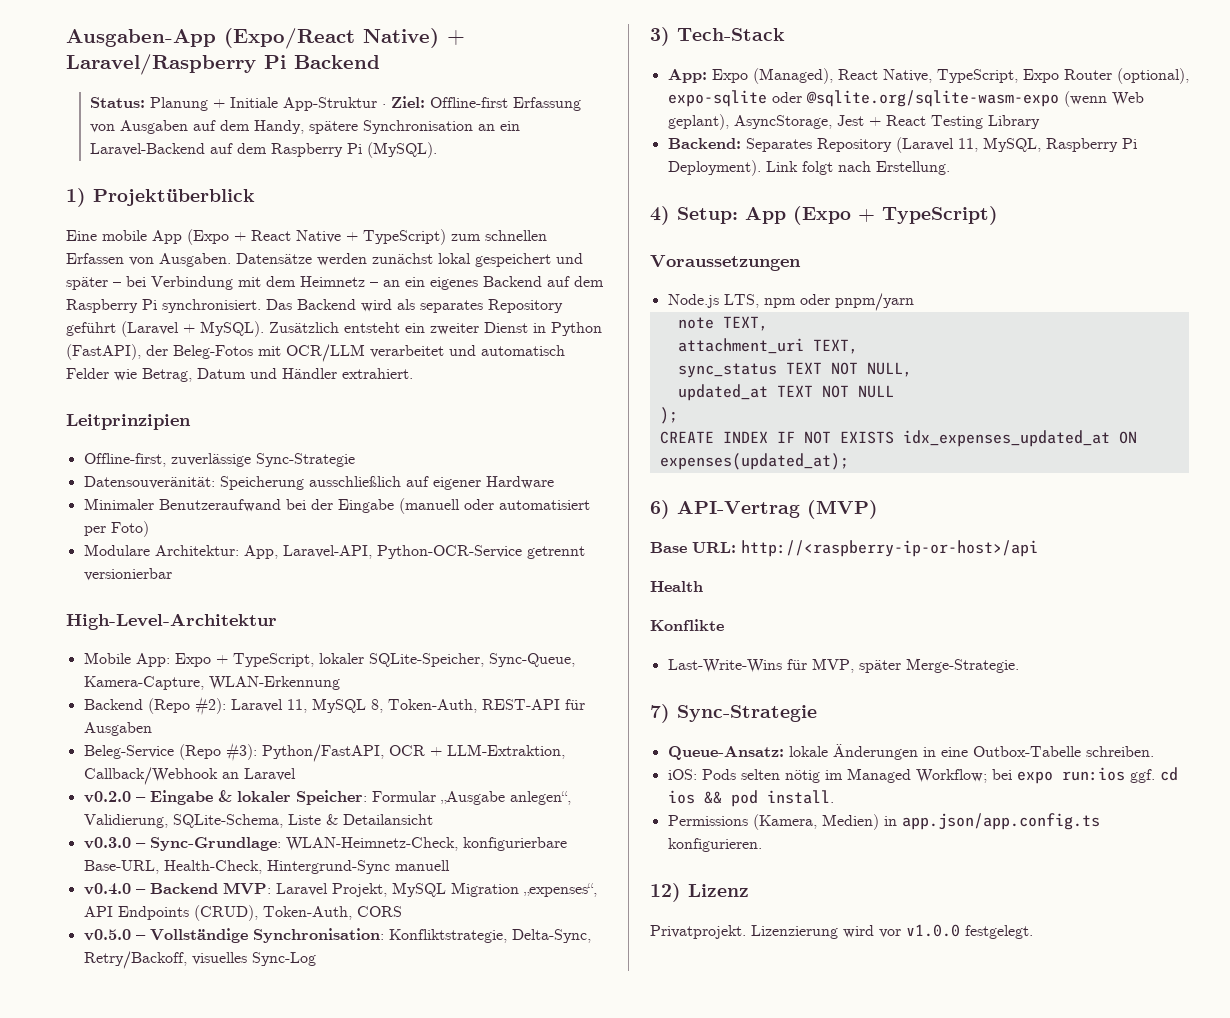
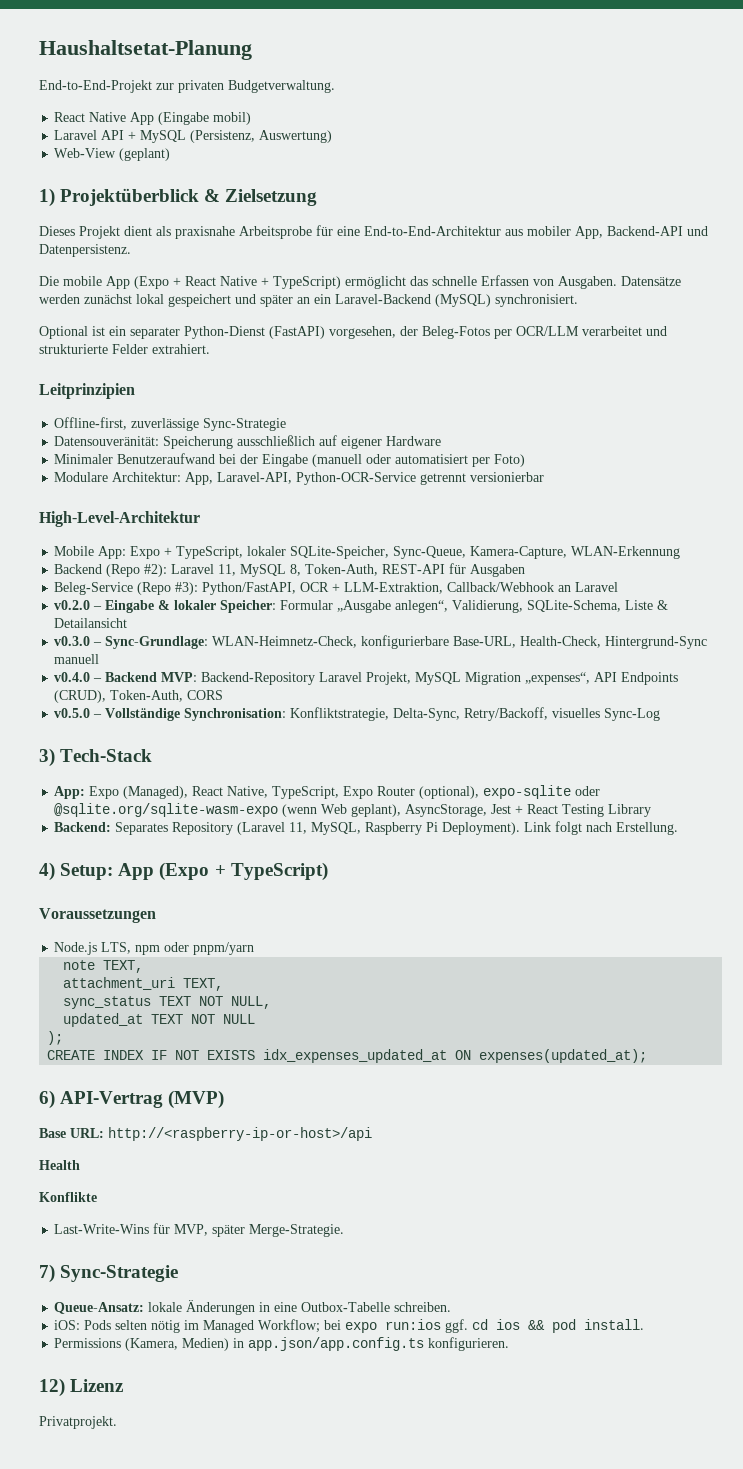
- Ausgaben-App (Expo/React Native) + Laravel/Raspberry Pi Backend
- Status: Planung + Initiale App-Struktur · Ziel: Offline‑first Erfassung von Ausgaben auf dem Handy, spätere Synchronisation an ein Laravel‑Backend auf dem Raspberry Pi (MySQL).
- 1) Projektüberblick
- Eine mobile App (Expo + React Native + TypeScript) zum schnellen Erfassen von Ausgaben.
+ Haushaltsetat-Planung
+ End-to-End-Projekt zur privaten Budgetverwaltung.
+ React Native App (Eingabe mobil)
+ Laravel API + MySQL (Persistenz, Auswertung)
+ Web-View (geplant)
+ 1) Projektüberblick & Zielsetzung
+ Dieses Projekt dient als praxisnahe Arbeitsprobe für eine End-to-End-Architektur aus mobiler App, Backend-API und Datenpersistenz.
+ Die mobile App (Expo + React Native + TypeScript) ermöglicht das schnelle Erfassen von Ausgaben.
- Datensätze werden zunächst lokal gespeichert und später – bei Verbindung mit dem Heimnetz – an ein eigenes Backend auf dem Raspberry Pi synchronisiert. Das Backend wird als separates Repository geführt (Laravel + MySQL). Zusätzlich entsteht ein zweiter Dienst in Python (FastAPI), der Beleg-Fotos mit OCR/LLM verarbeitet und automatisch Felder wie Betrag, Datum und Händler extrahiert.
+ Datensätze werden zunächst lokal gespeichert und später an ein Laravel-Backend (MySQL) synchronisiert.
+ Optional ist ein separater Python-Dienst (FastAPI) vorgesehen, der Beleg-Fotos per OCR/LLM verarbeitet und strukturierte Felder extrahiert.
- v0.4.0 – Backend MVP: Laravel Projekt, MySQL Migration „expenses“, API Endpoints (CRUD), Token‑Auth, CORS
+ v0.4.0 – Backend MVP: Backend-Repository Laravel Projekt, MySQL Migration „expenses“, API Endpoints (CRUD), Token‑Auth, CORS
- Lizenzierung wird vor v1.0.0 festgelegt.

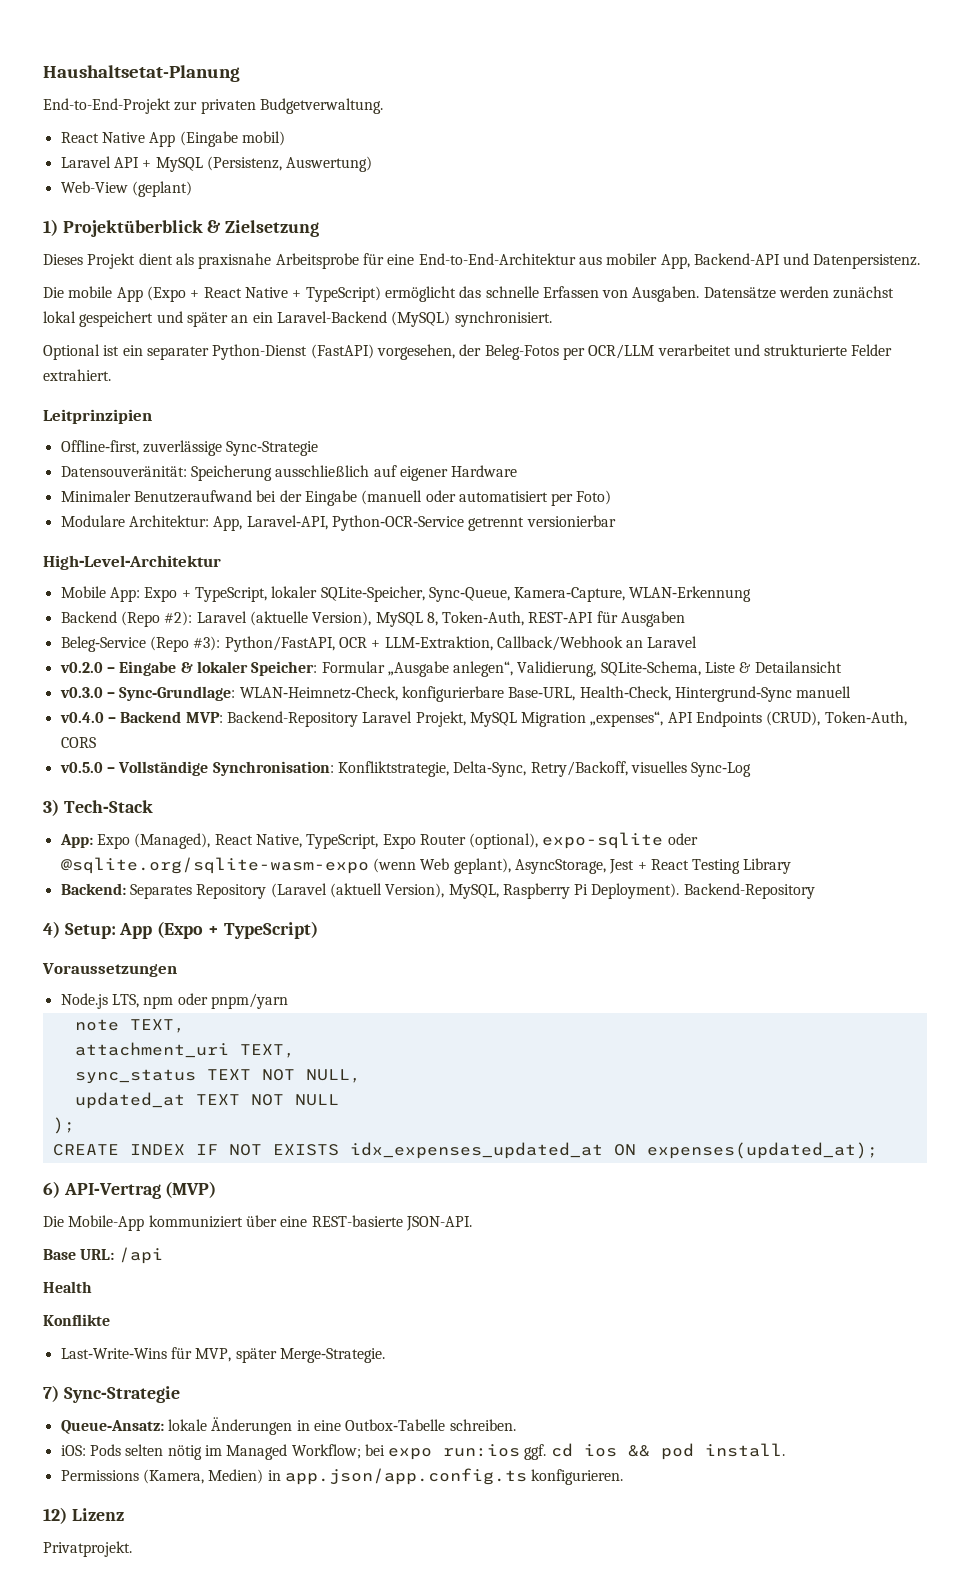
- Backend (Repo #2): Laravel 11, MySQL 8, Token‑Auth, REST‑API für Ausgaben
+ Backend (Repo #2): Laravel (aktuelle Version), MySQL 8, Token‑Auth, REST‑API für Ausgaben
- Backend: Separates Repository (Laravel 11, MySQL, Raspberry Pi Deployment). Link folgt nach Erstellung.
+ Backend: Separates Repository (Laravel (aktuell Version), MySQL, Raspberry Pi Deployment). Backend-Repository
+ Die Mobile-App kommuniziert über eine REST-basierte JSON-API.
- Base URL: http://<raspberry-ip-or-host>/api
+ Base URL: /api

